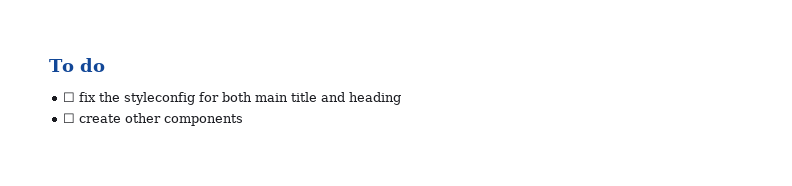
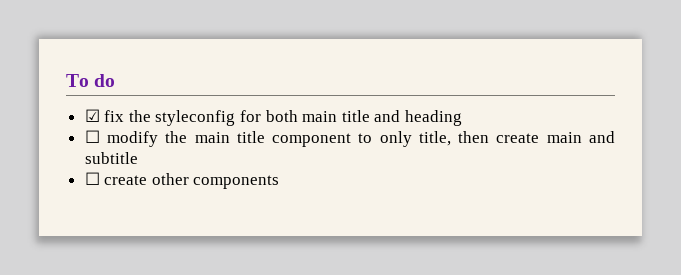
- ☐ fix the styleconfig for both main title and heading
+ ☑ fix the styleconfig for both main title and heading
+ ☐ modify the main title component to only title, then create main and subtitle

